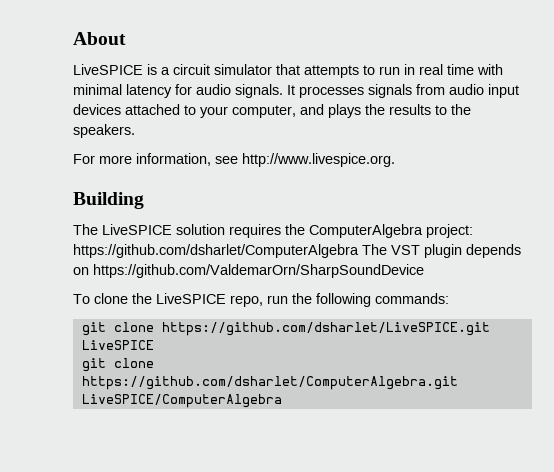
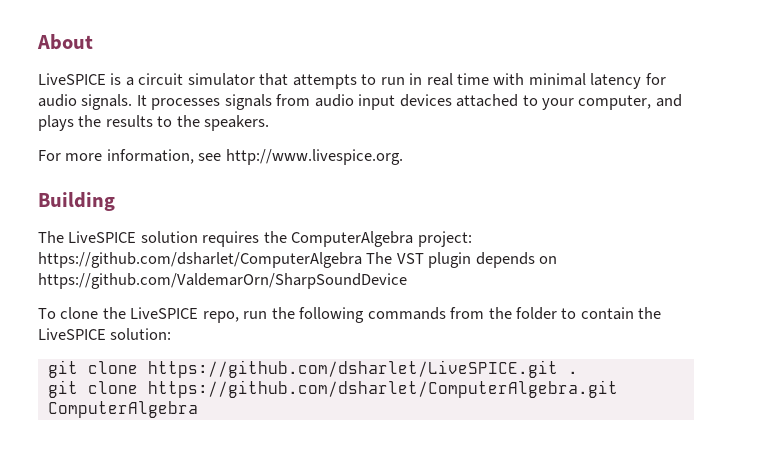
- To clone the LiveSPICE repo, run the following commands:
+ To clone the LiveSPICE repo, run the following commands from the folder to contain the LiveSPICE solution:
- git clone https://github.com/dsharlet/LiveSPICE.git LiveSPICE
+ git clone https://github.com/dsharlet/LiveSPICE.git .
- git clone https://github.com/dsharlet/ComputerAlgebra.git LiveSPICE/ComputerAlgebra
+ git clone https://github.com/dsharlet/ComputerAlgebra.git ComputerAlgebra

